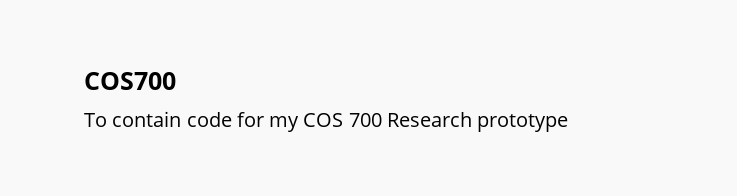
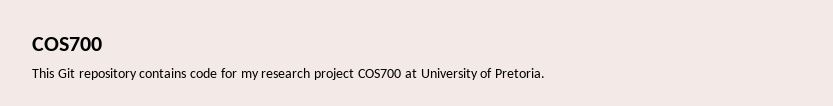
- To contain code for my COS 700 Research prototype
+ This Git repository contains code for my research project COS700 at University of Pretoria.

